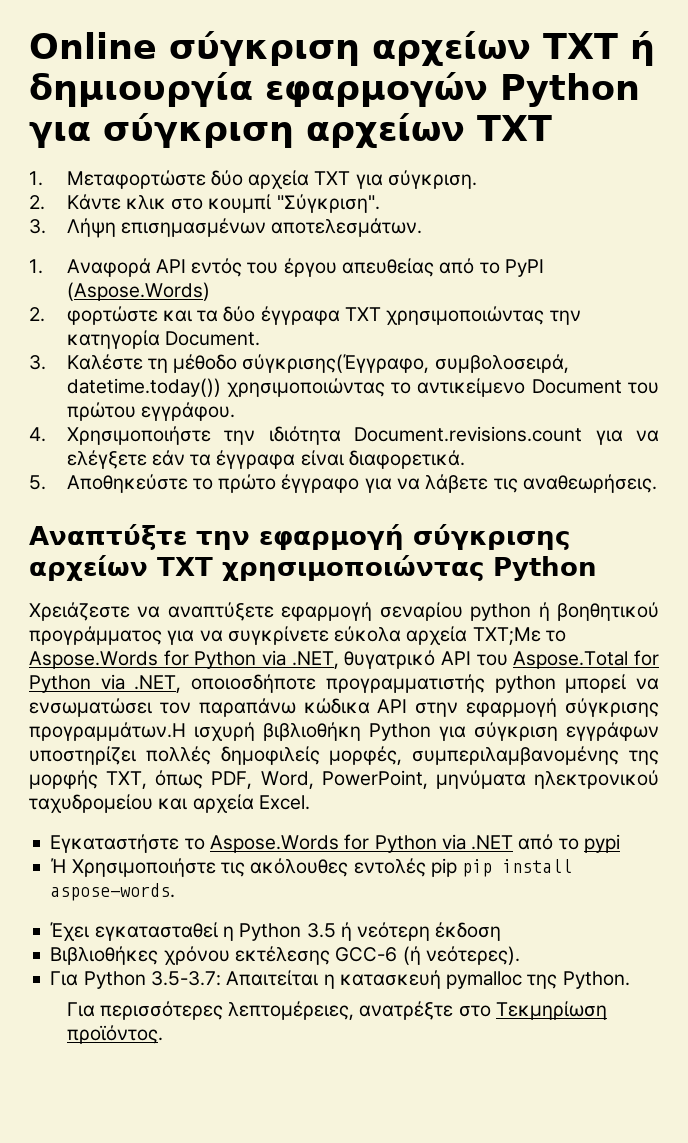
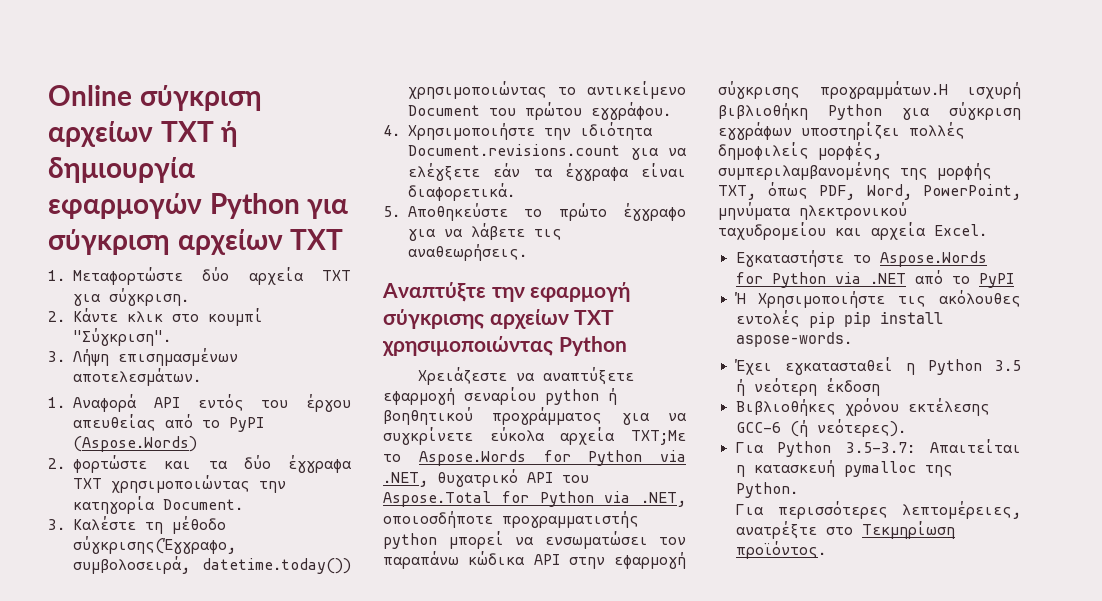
- Εγκαταστήστε το Aspose.Words for Python via .NET από το pypi
+ Εγκαταστήστε το Aspose.Words for Python via .NET από το PyPI

